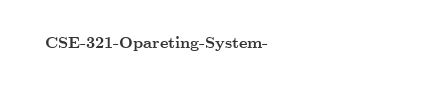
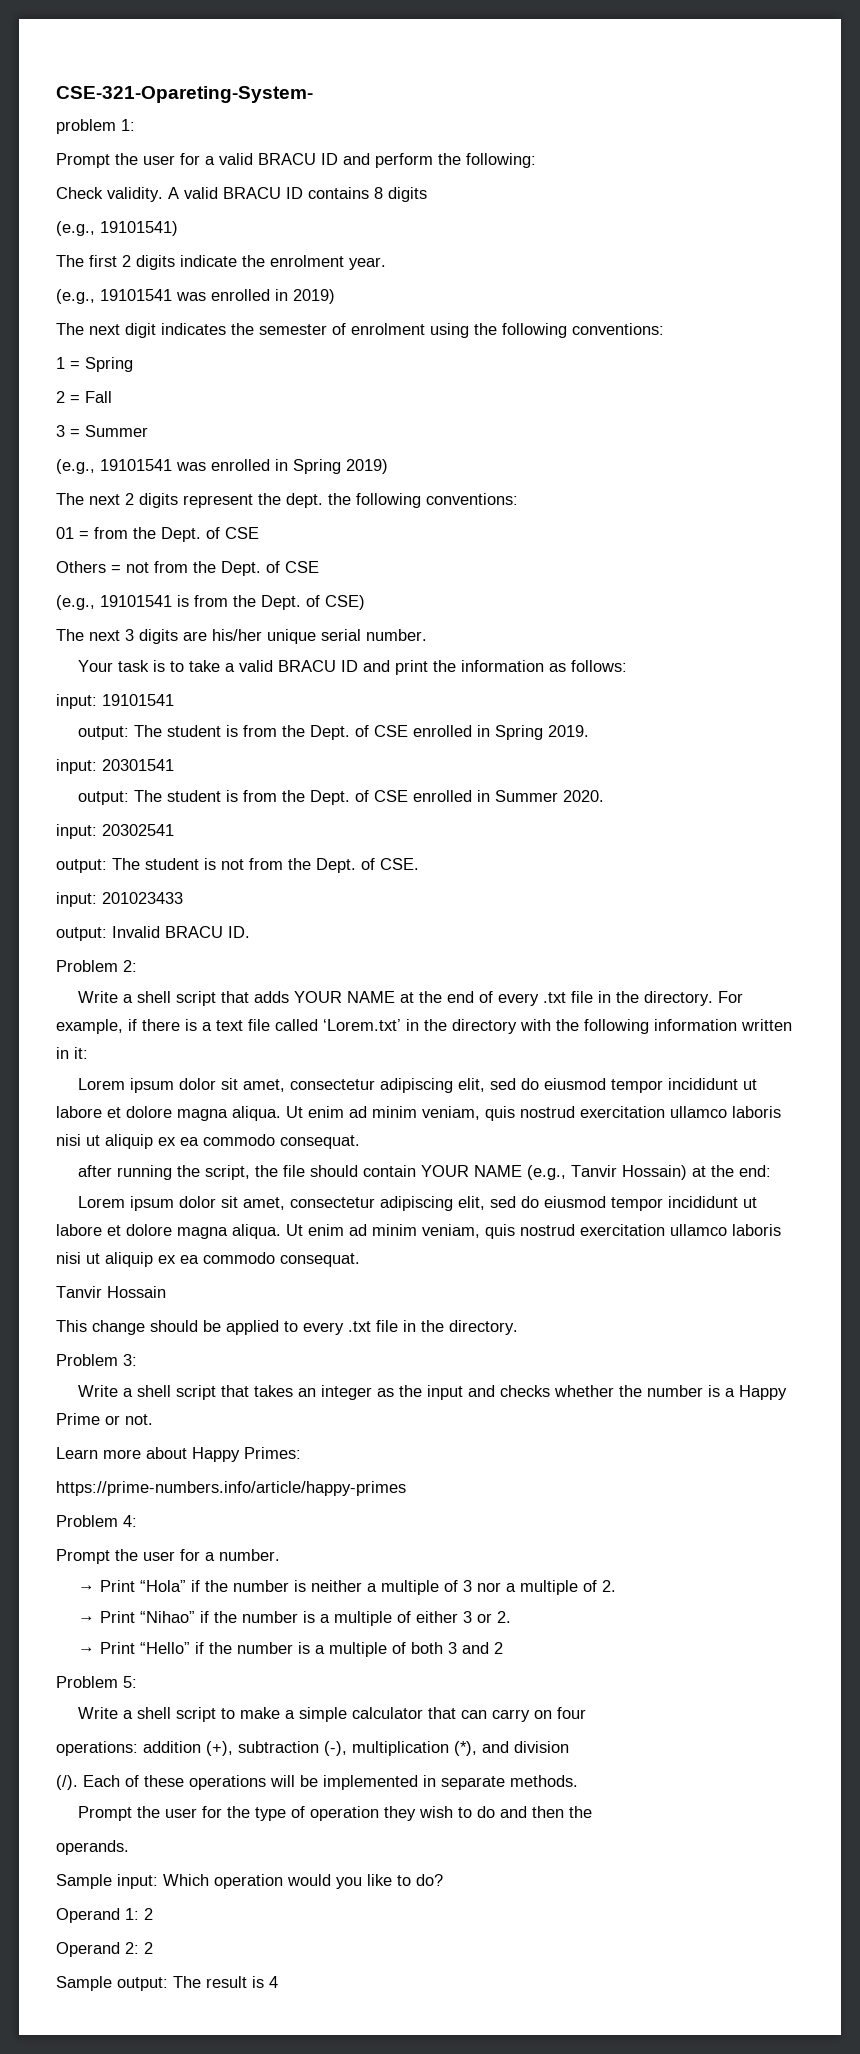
+ problem 1:
+ Prompt the user for a valid BRACU ID and perform the following:
+ Check validity. A valid BRACU ID contains 8 digits
+ (e.g., 19101541)
+ The first 2 digits indicate the enrolment year.
+ (e.g., 19101541 was enrolled in 2019)
+ The next digit indicates the semester of enrolment using the following conventions:
+ 1 = Spring
+ 2 = Fall
+ 3 = Summer
+ (e.g., 19101541 was enrolled in Spring 2019)
+ The next 2 digits represent the dept. the following conventions:
+ 01 = from the Dept. of CSE
+ Others = not from the Dept. of CSE
+ (e.g., 19101541 is from the Dept. of CSE)
+ The next 3 digits are his/her unique serial number.
+ Your task is to take a valid BRACU ID and print the information as follows:
+ input: 19101541
+ output: The student is from the Dept. of CSE enrolled in Spring 2019.
+ input: 20301541
+ output: The student is from the Dept. of CSE enrolled in Summer 2020.
+ input: 20302541
+ output: The student is not from the Dept. of CSE.
+ input: 201023433
+ output: Invalid BRACU ID.
+ Problem 2:
+ Write a shell script that adds YOUR NAME at the end of every .txt file in the directory. For example, if there is a text file called ‘Lorem.txt’ in the directory with the following information written in it:
+ Lorem ipsum dolor sit amet, consectetur adipiscing elit, sed do eiusmod tempor incididunt ut labore et dolore magna aliqua. Ut enim ad minim veniam, quis nostrud exercitation ullamco laboris nisi ut aliquip ex ea commodo consequat.
+ after running the script, the file should contain YOUR NAME (e.g., Tanvir Hossain) at the end:
+ Lorem ipsum dolor sit amet, consectetur adipiscing elit, sed do eiusmod tempor incididunt ut labore et dolore magna aliqua. Ut enim ad minim veniam, quis nostrud exercitation ullamco laboris nisi ut aliquip ex ea commodo consequat.
+ Tanvir Hossain
+ This change should be applied to every .txt file in the directory.
+ Problem 3:
+ Write a shell script that takes an integer as the input and checks whether the number is a Happy Prime or not.
+ Learn more about Happy Primes:
+ https://prime-numbers.info/article/happy-primes
+ Problem 4:
+ Prompt the user for a number.
+ → Print “Hola” if the number is neither a multiple of 3 nor a multiple of 2.
+ → Print “Nihao” if the number is a multiple of either 3 or 2.
+ → Print “Hello” if the number is a multiple of both 3 and 2
+ Problem 5:
+ Write a shell script to make a simple calculator that can carry on four
+ operations: addition (+), subtraction (-), multiplication (*), and division
+ (/). Each of these operations will be implemented in separate methods.
+ Prompt the user for the type of operation they wish to do and then the
+ operands.
+ Sample input: Which operation would you like to do?
+ Operand 1: 2
+ Operand 2: 2
+ Sample output: The result is 4

